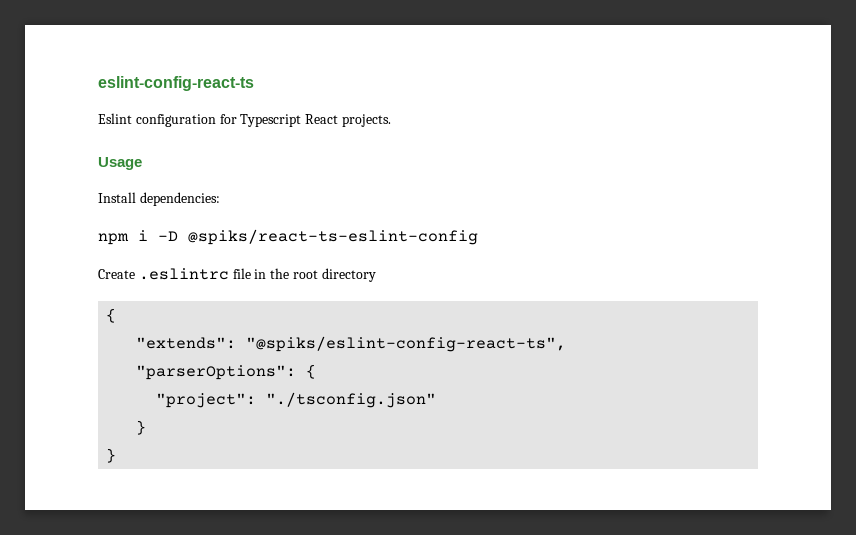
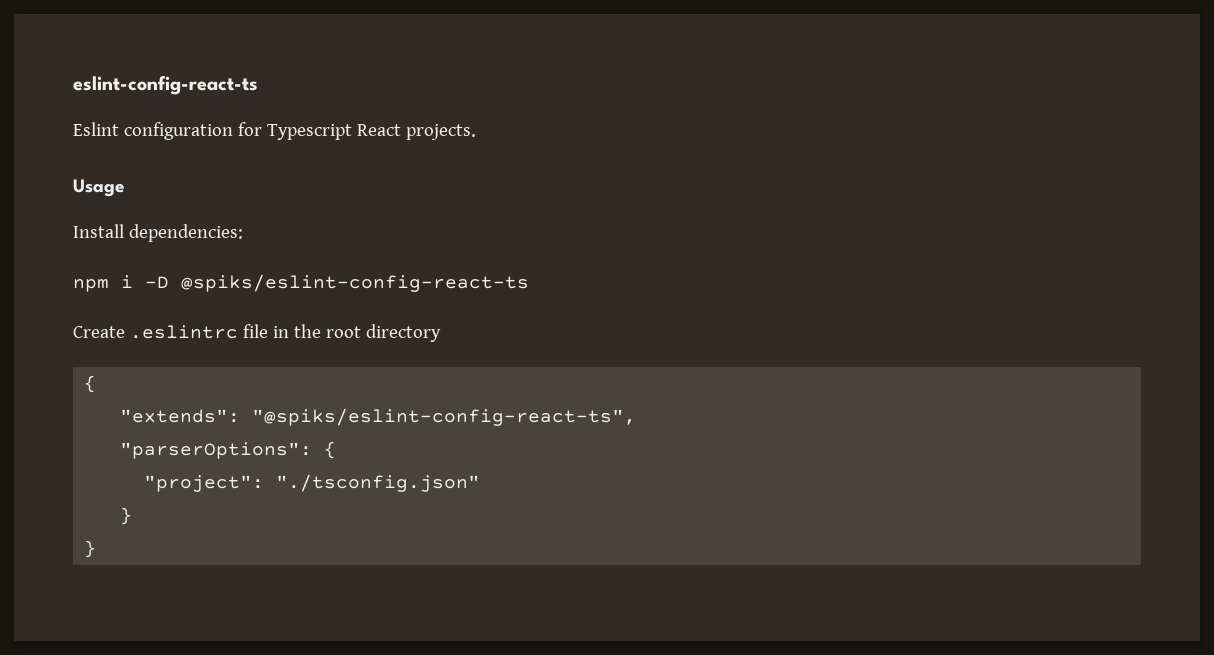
- npm i -D @spiks/react-ts-eslint-config
+ npm i -D @spiks/eslint-config-react-ts

